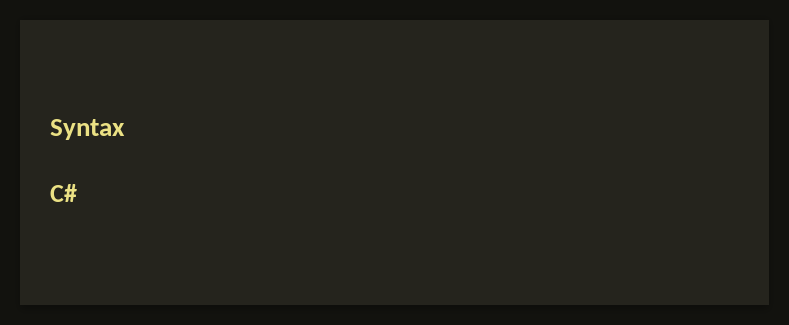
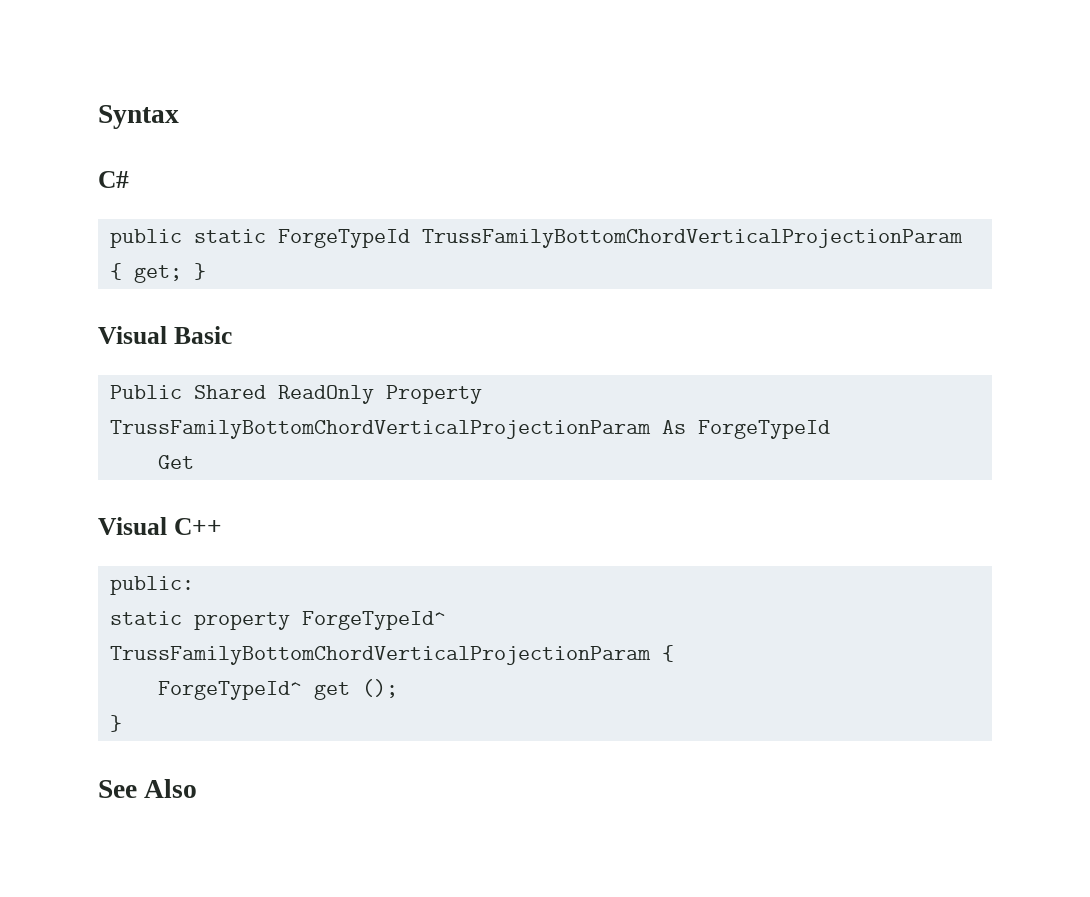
+ public static ForgeTypeId TrussFamilyBottomChordVerticalProjectionParam { get; }
+ Visual Basic
+ Public Shared ReadOnly Property TrussFamilyBottomChordVerticalProjectionParam As ForgeTypeId
+ Get
+ Visual C++
+ public:
+ static property ForgeTypeId^ TrussFamilyBottomChordVerticalProjectionParam {
+ ForgeTypeId^ get ();
+ }
+ See Also

